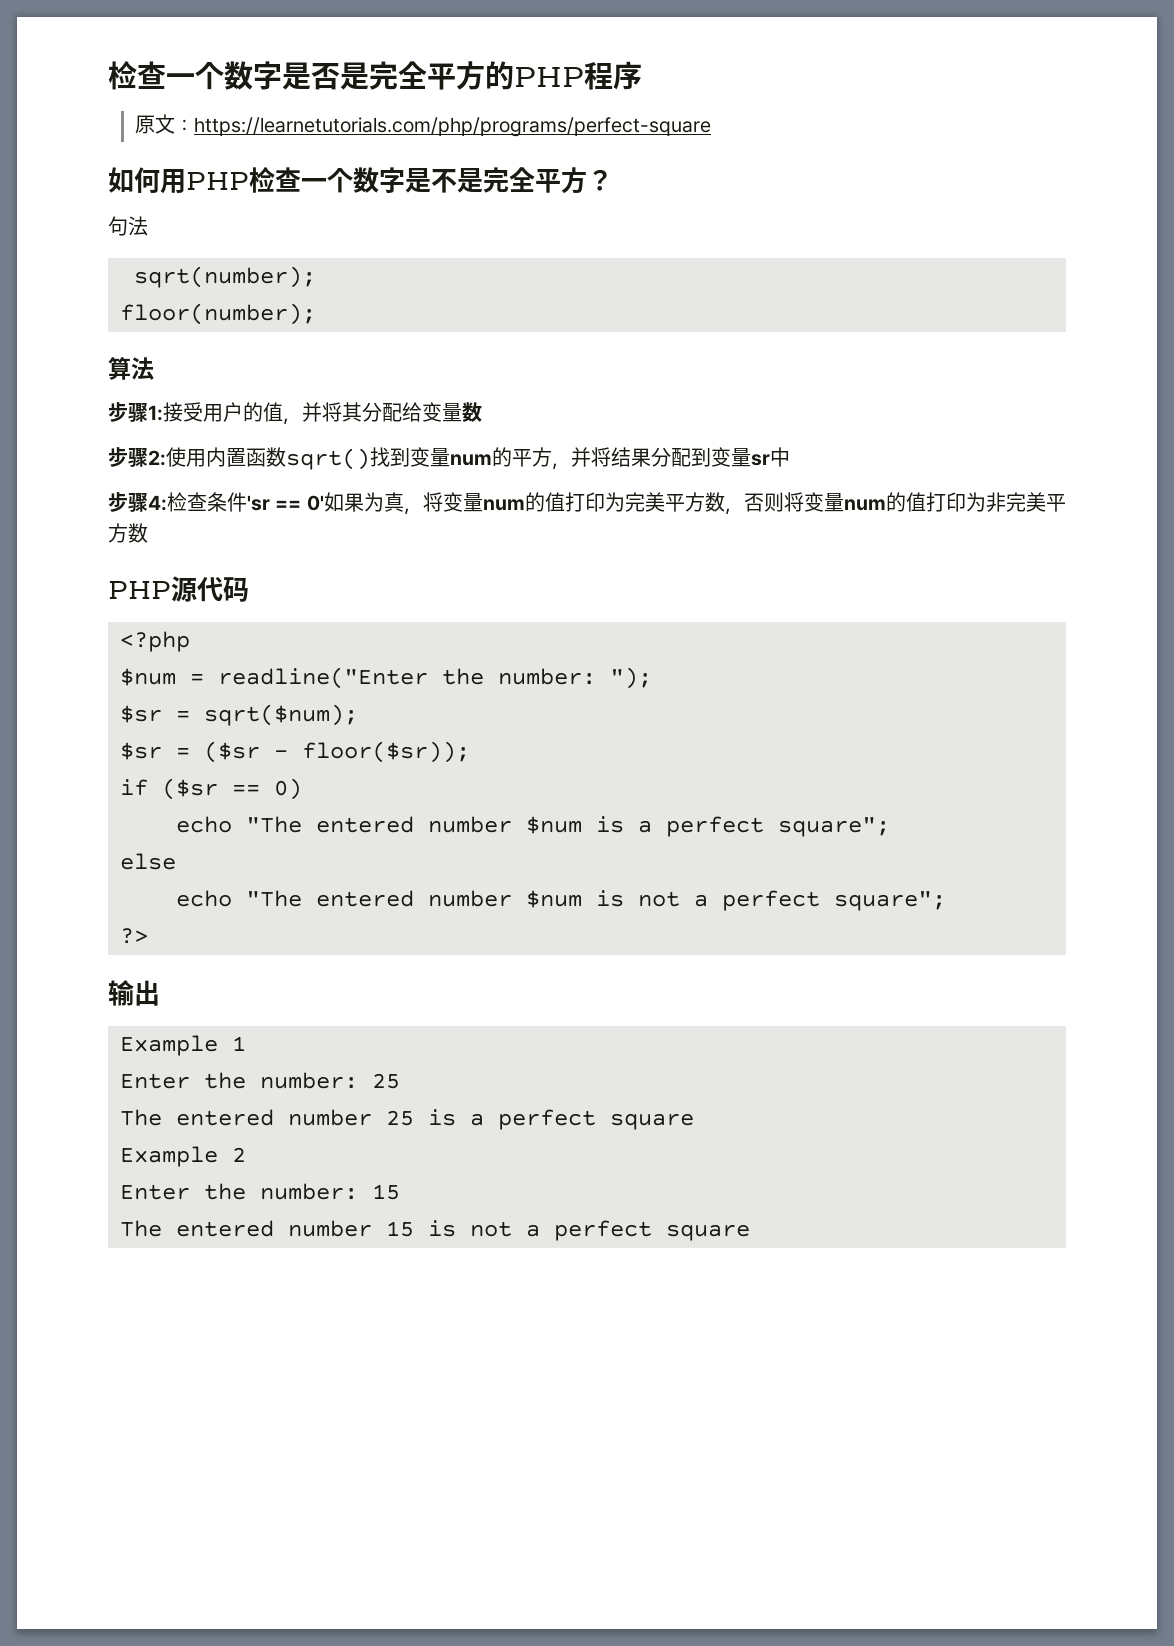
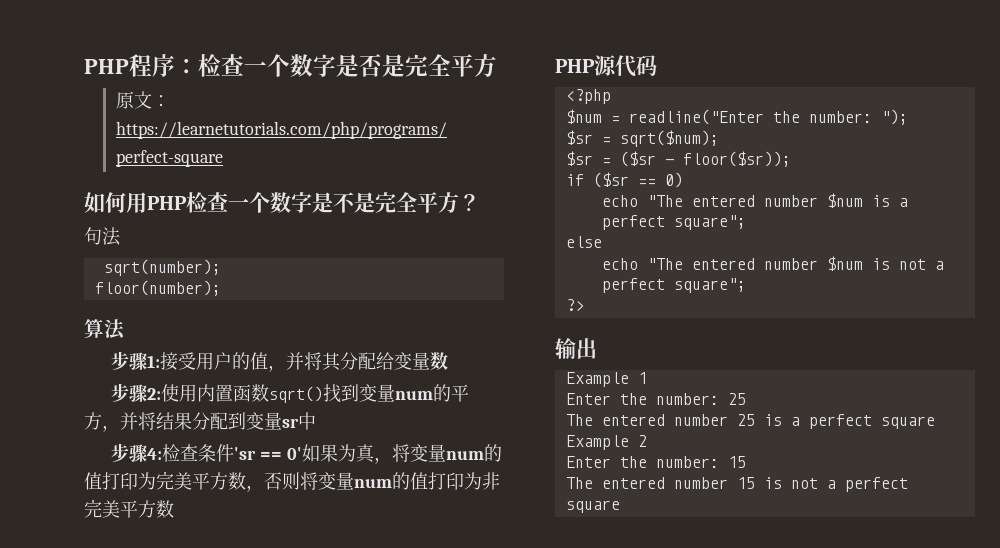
- 检查一个数字是否是完全平方的PHP程序
+ PHP程序：检查一个数字是否是完全平方

